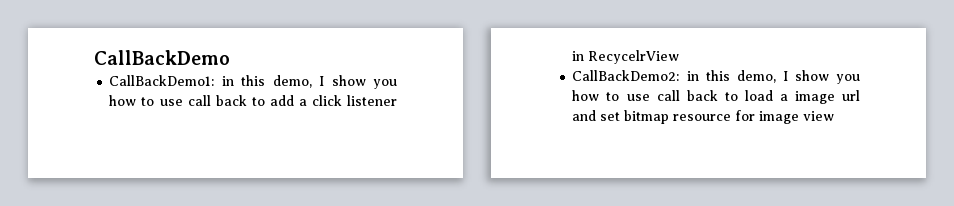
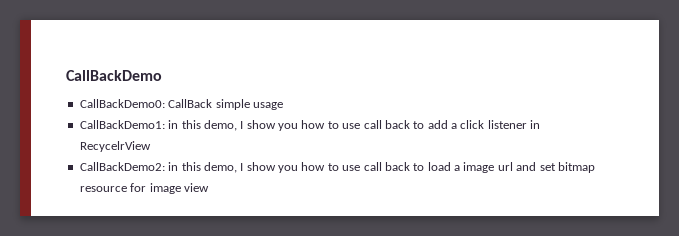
+ CallBackDemo0: CallBack simple usage

